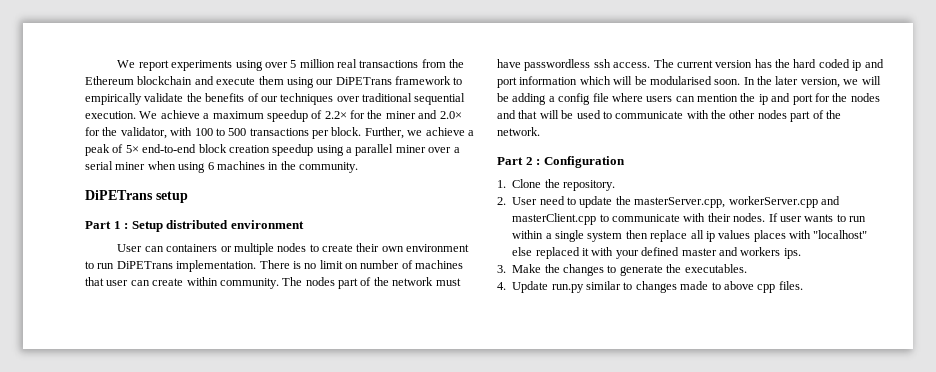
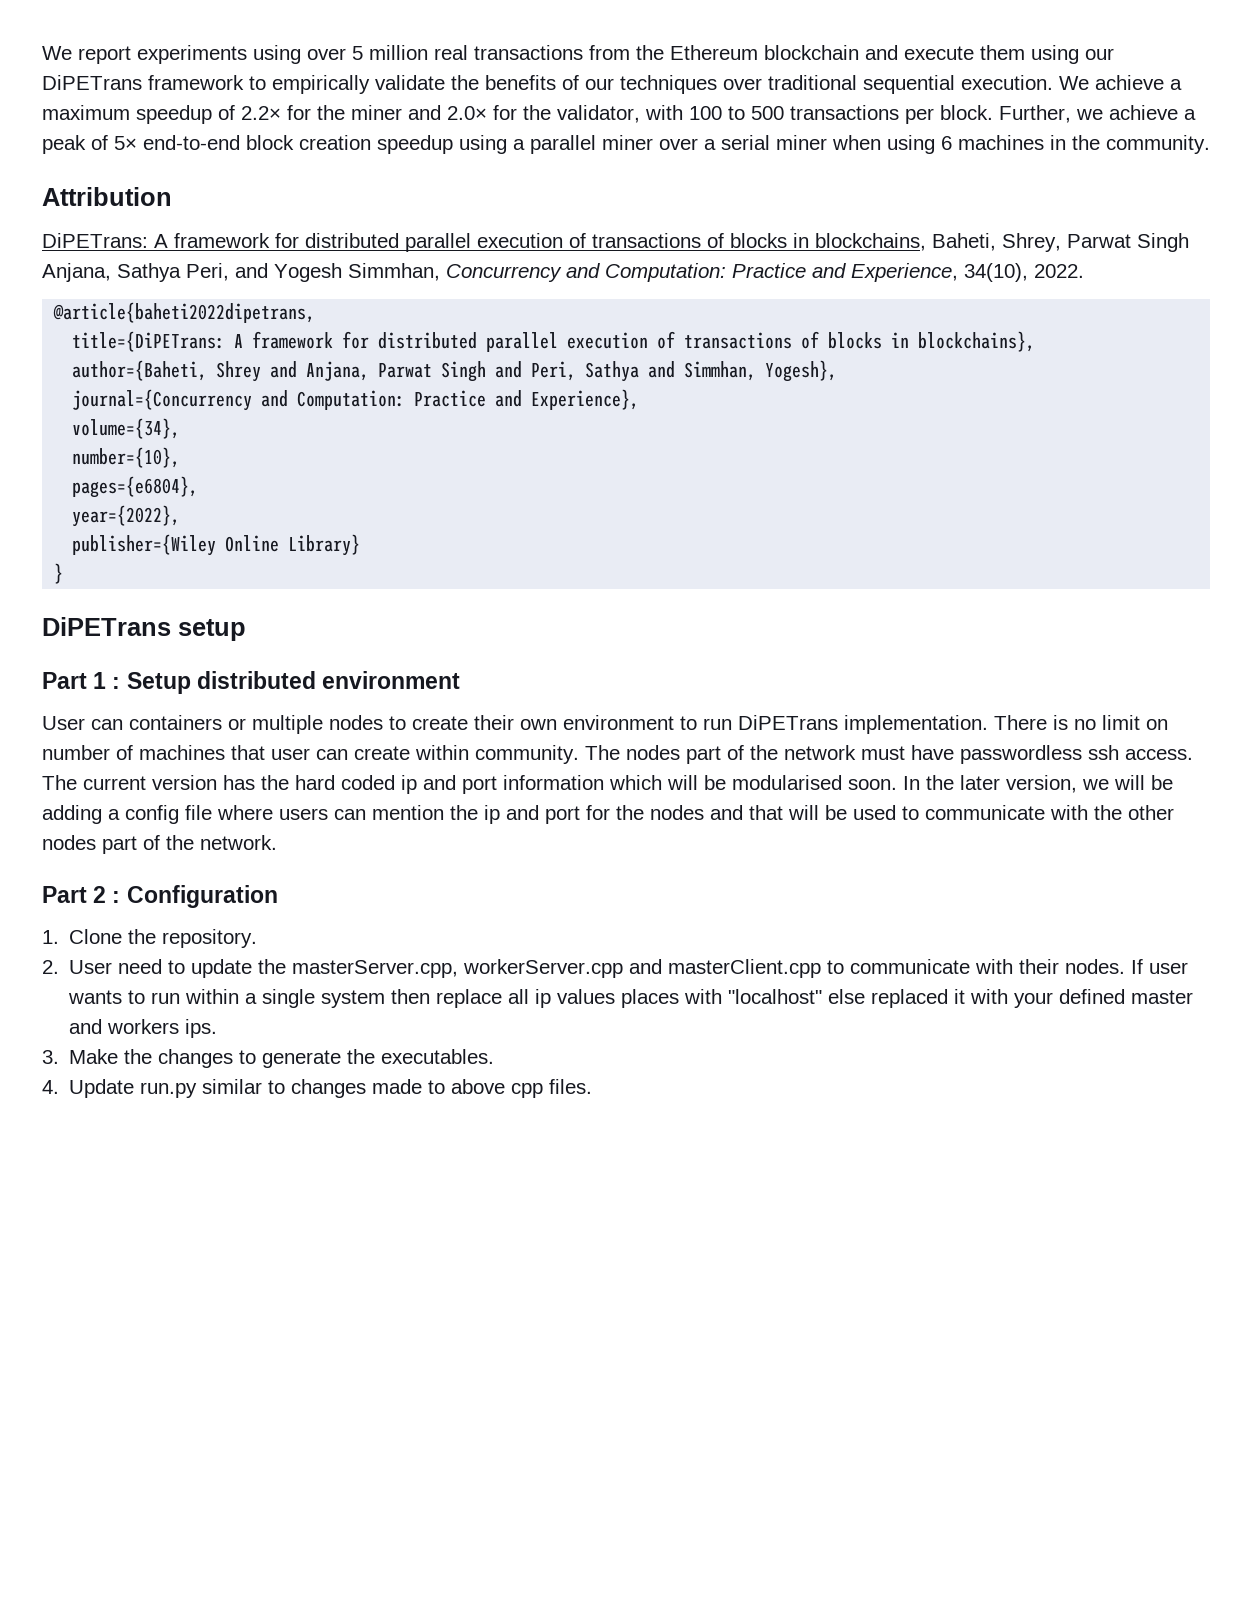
+ Attribution
+ DiPETrans: A framework for distributed parallel execution of transactions of blocks in blockchains, Baheti, Shrey, Parwat Singh Anjana, Sathya Peri, and Yogesh Simmhan, Concurrency and Computation: Practice and Experience, 34(10), 2022.
+ @article{baheti2022dipetrans,
+ title={DiPETrans: A framework for distributed parallel execution of transactions of blocks in blockchains},
+ author={Baheti, Shrey and Anjana, Parwat Singh and Peri, Sathya and Simmhan, Yogesh},
+ journal={Concurrency and Computation: Practice and Experience},
+ volume={34},
+ number={10},
+ pages={e6804},
+ year={2022},
+ publisher={Wiley Online Library}
+ }

